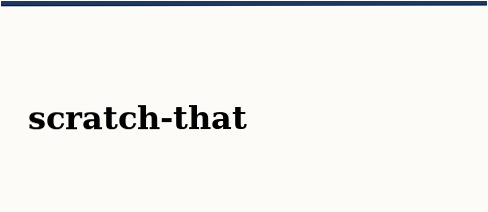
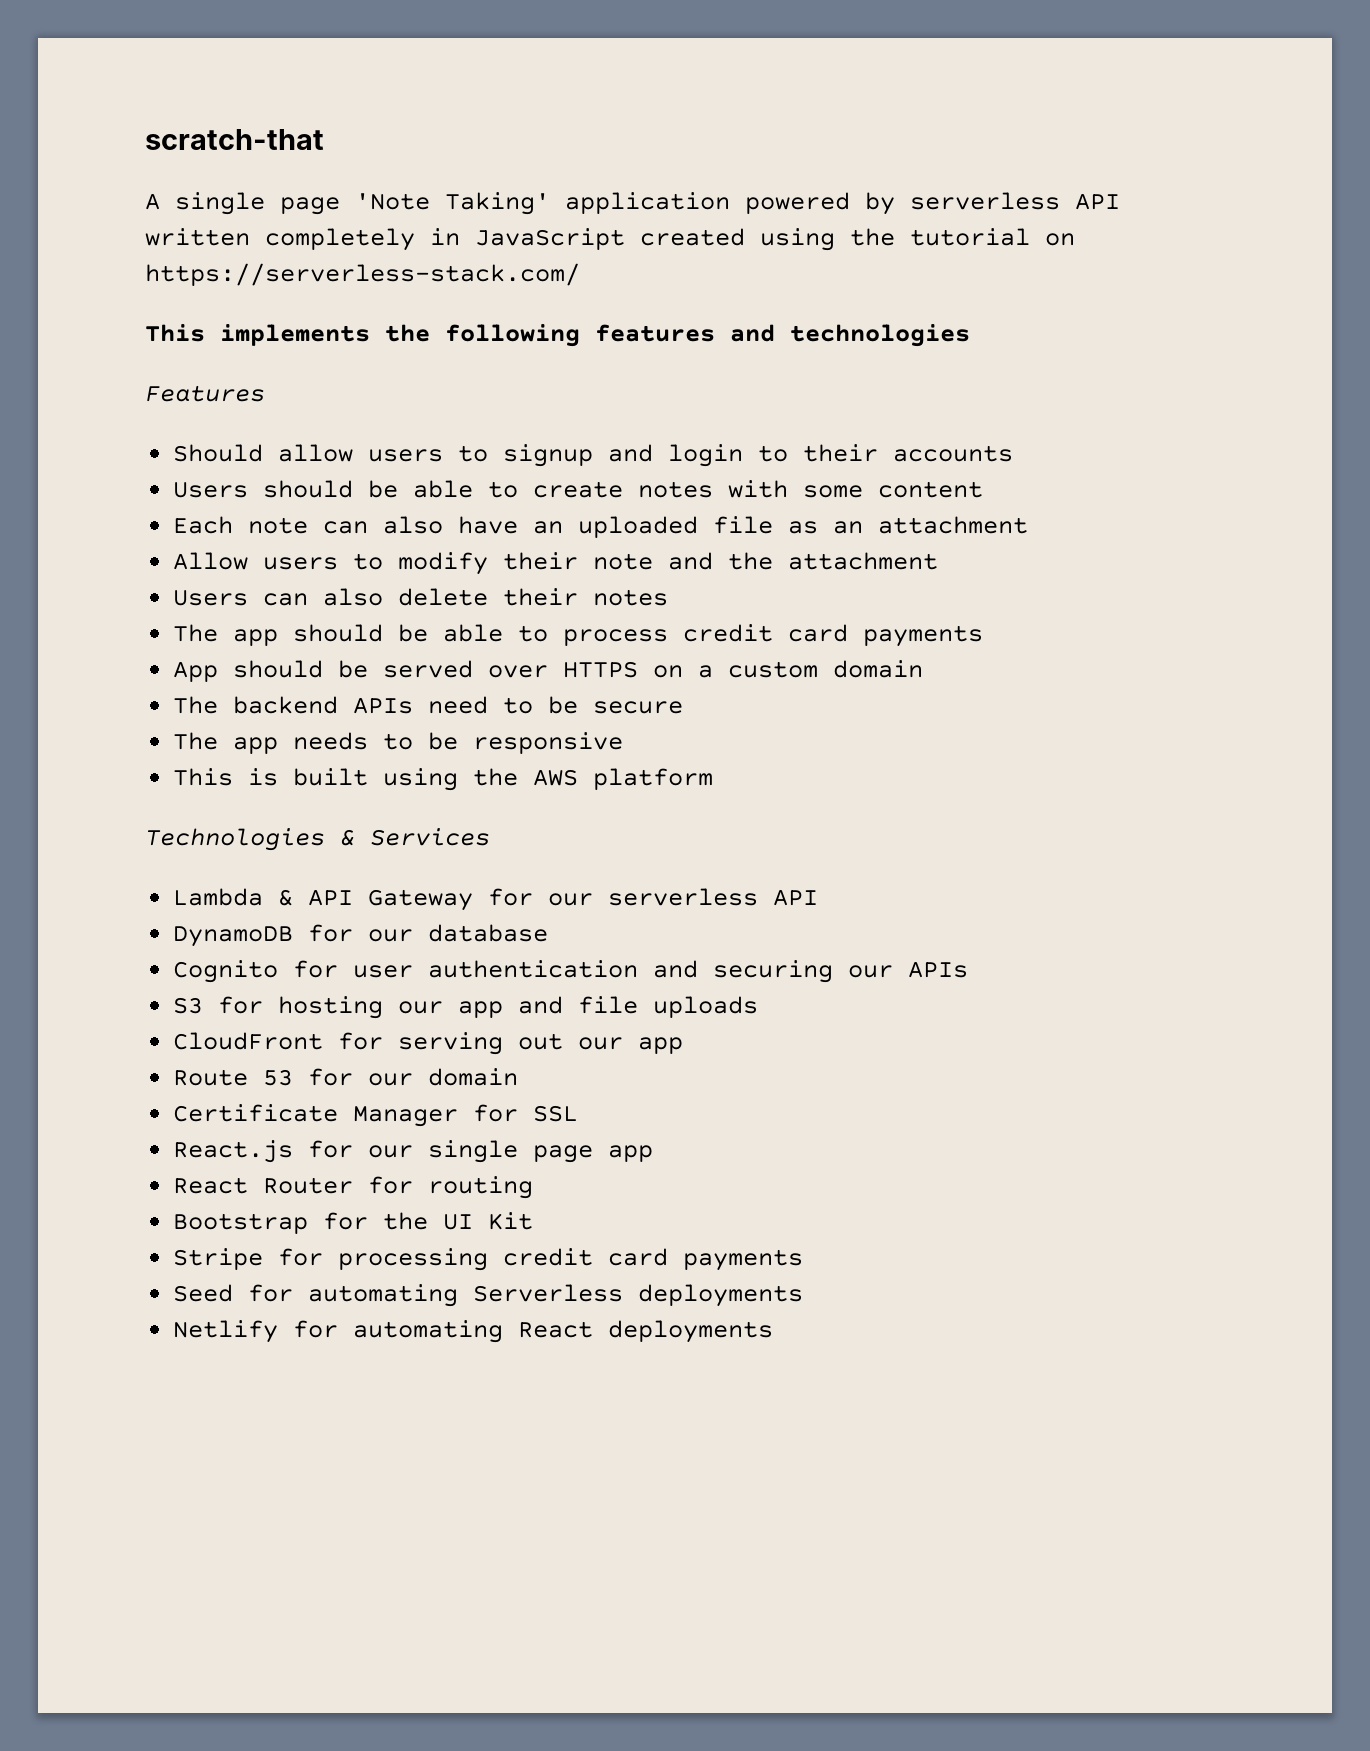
+ A single page 'Note Taking' application powered by serverless API written completely in JavaScript created using the tutorial on https://serverless-stack.com/
+ This implements the following features and technologies
+ Features
+ Should allow users to signup and login to their accounts
+ Users should be able to create notes with some content
+ Each note can also have an uploaded file as an attachment
+ Allow users to modify their note and the attachment
+ Users can also delete their notes
+ The app should be able to process credit card payments
+ App should be served over HTTPS on a custom domain
+ The backend APIs need to be secure
+ The app needs to be responsive
+ This is built using the AWS platform
+ Technologies & Services
+ Lambda & API Gateway for our serverless API
+ DynamoDB for our database
+ Cognito for user authentication and securing our APIs
+ S3 for hosting our app and file uploads
+ CloudFront for serving out our app
+ Route 53 for our domain
+ Certificate Manager for SSL
+ React.js for our single page app
+ React Router for routing
+ Bootstrap for the UI Kit
+ Stripe for processing credit card payments
+ Seed for automating Serverless deployments
+ Netlify for automating React deployments

